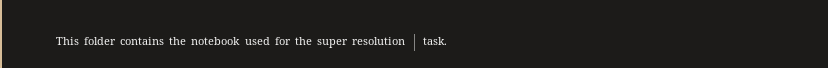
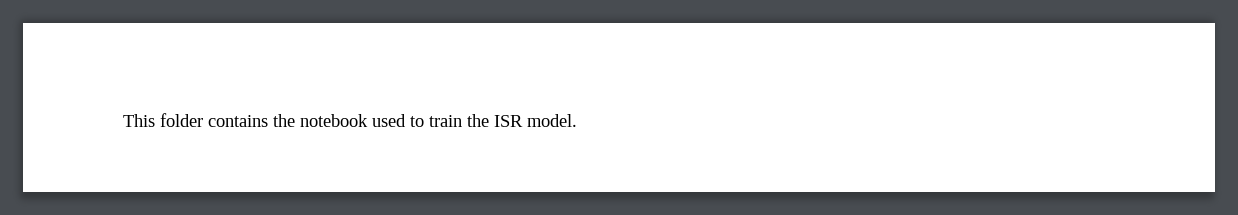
- This folder contains the notebook used for the super resolution task.
+ This folder contains the notebook used to train the ISR model.

